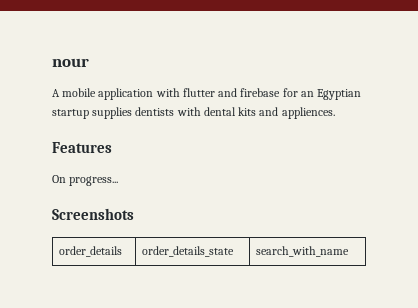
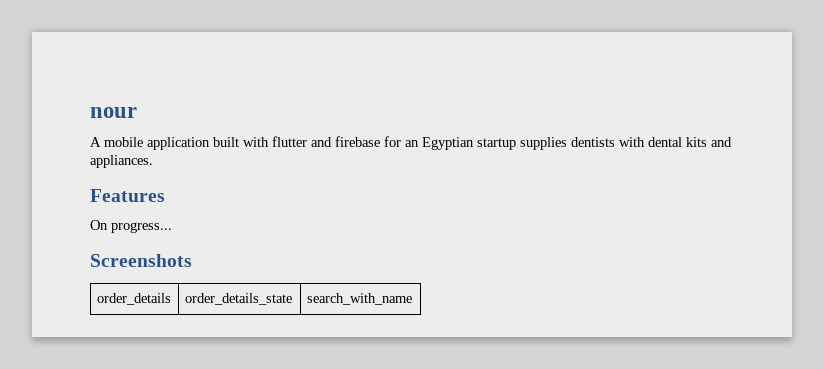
- A mobile application with flutter and firebase for an Egyptian startup supplies dentists with dental kits and appliences.
+ A mobile application built with flutter and firebase for an Egyptian startup supplies dentists with dental kits and appliances.

